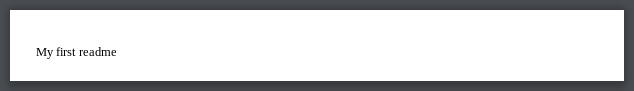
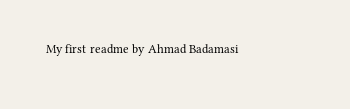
- My first readme
+ My first readme by Ahmad Badamasi

